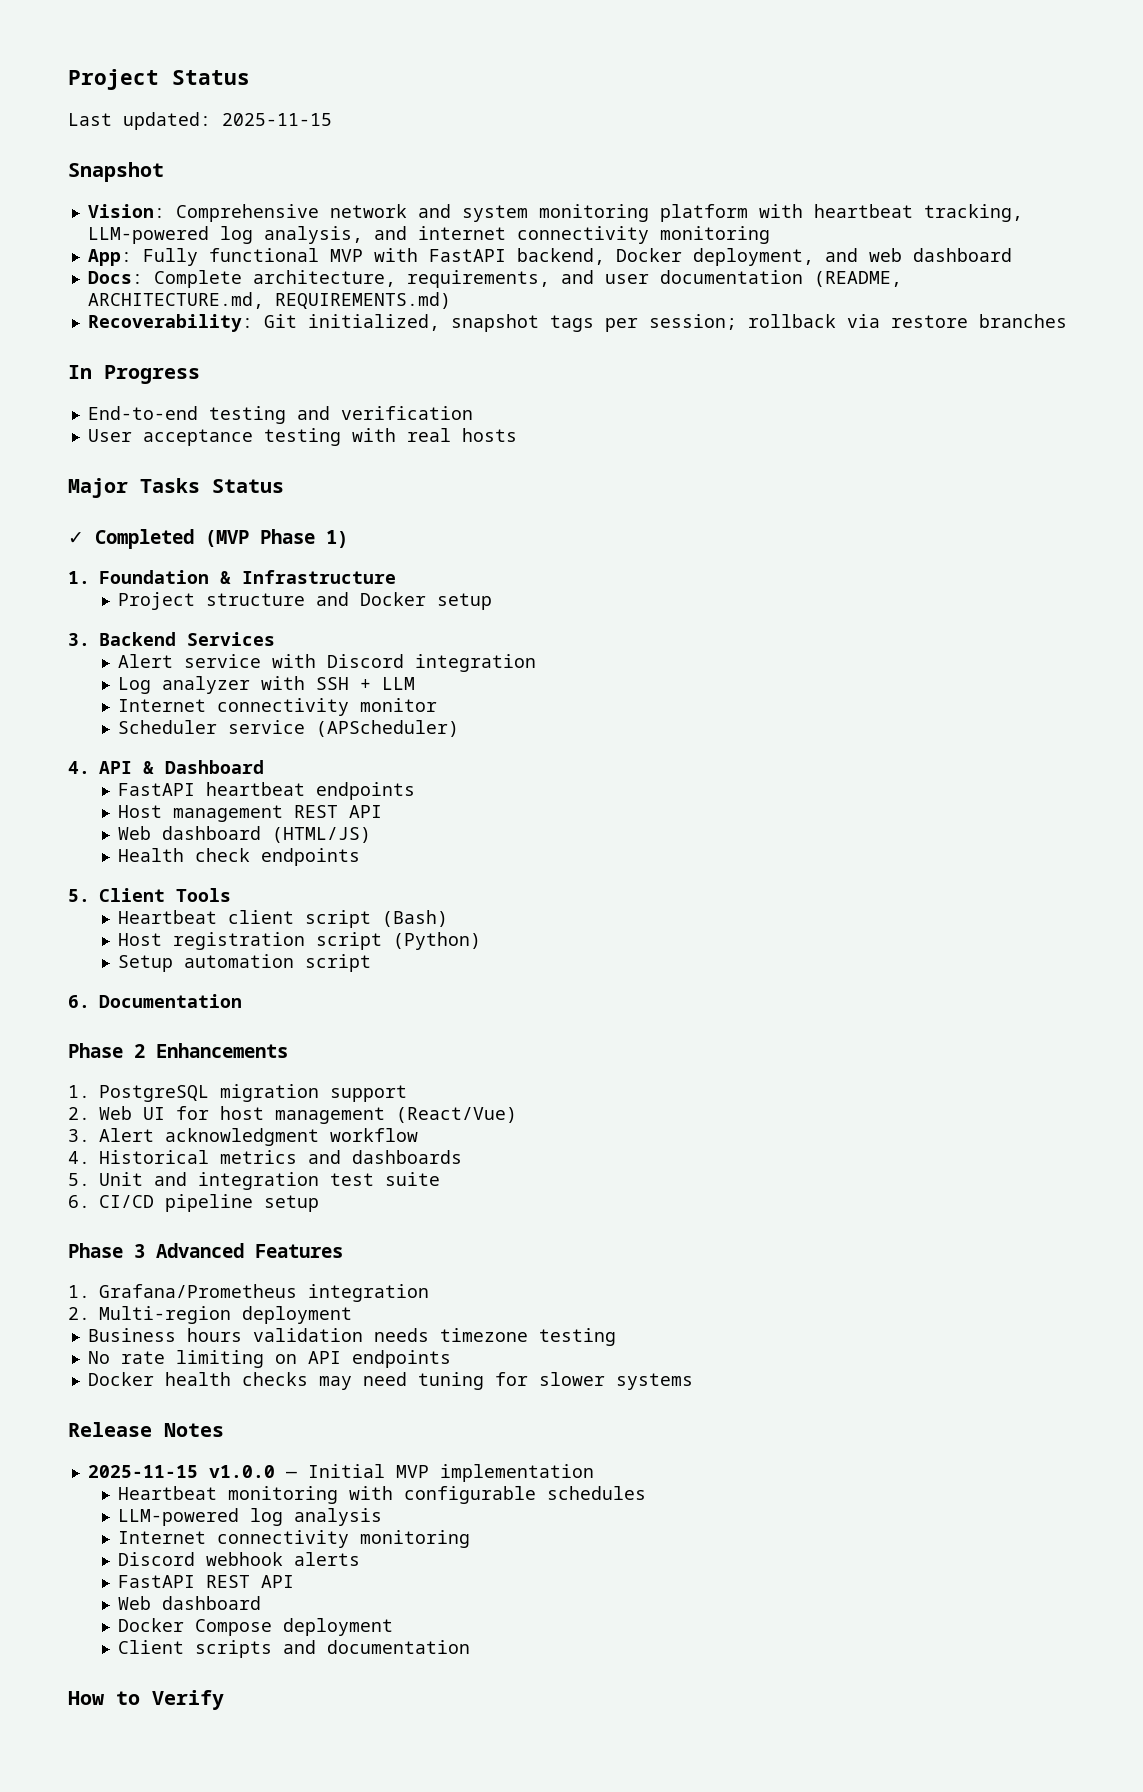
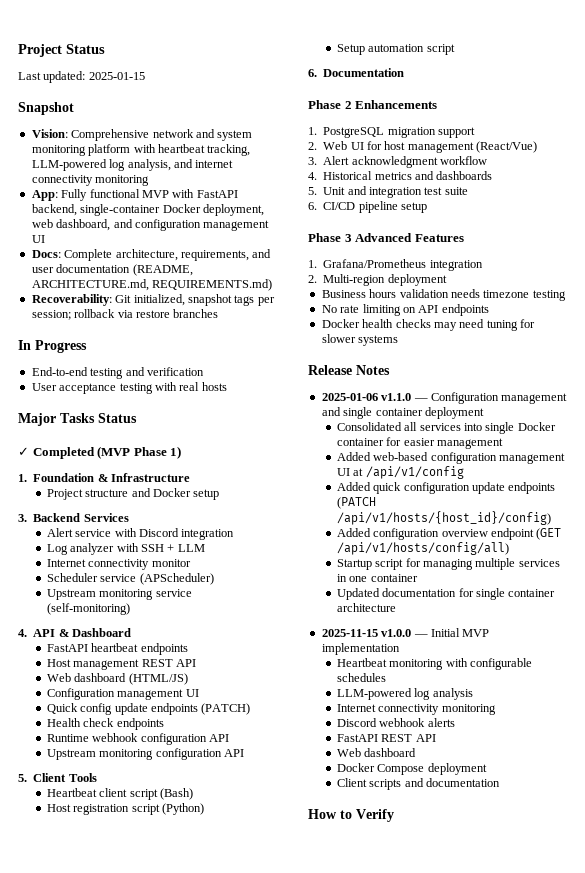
- Last updated: 2025-11-15
+ Last updated: 2025-01-15
- App: Fully functional MVP with FastAPI backend, Docker deployment, and web dashboard
+ App: Fully functional MVP with FastAPI backend, single-container Docker deployment, web dashboard, and configuration management UI
+ Upstream monitoring service (self-monitoring)
+ Configuration management UI
+ Quick config update endpoints (PATCH)
  Health check endpoints
+ Runtime webhook configuration API
+ Upstream monitoring configuration API
+ 2025-01-06 v1.1.0 — Configuration management and single container deployment
+ Consolidated all services into single Docker container for easier management
+ Added web-based configuration management UI at /api/v1/config
+ Added quick configuration update endpoints (PATCH /api/v1/hosts/{host_id}/config)
+ Added configuration overview endpoint (GET /api/v1/hosts/config/all)
+ Startup script for managing multiple services in one container
+ Updated documentation for single container architecture

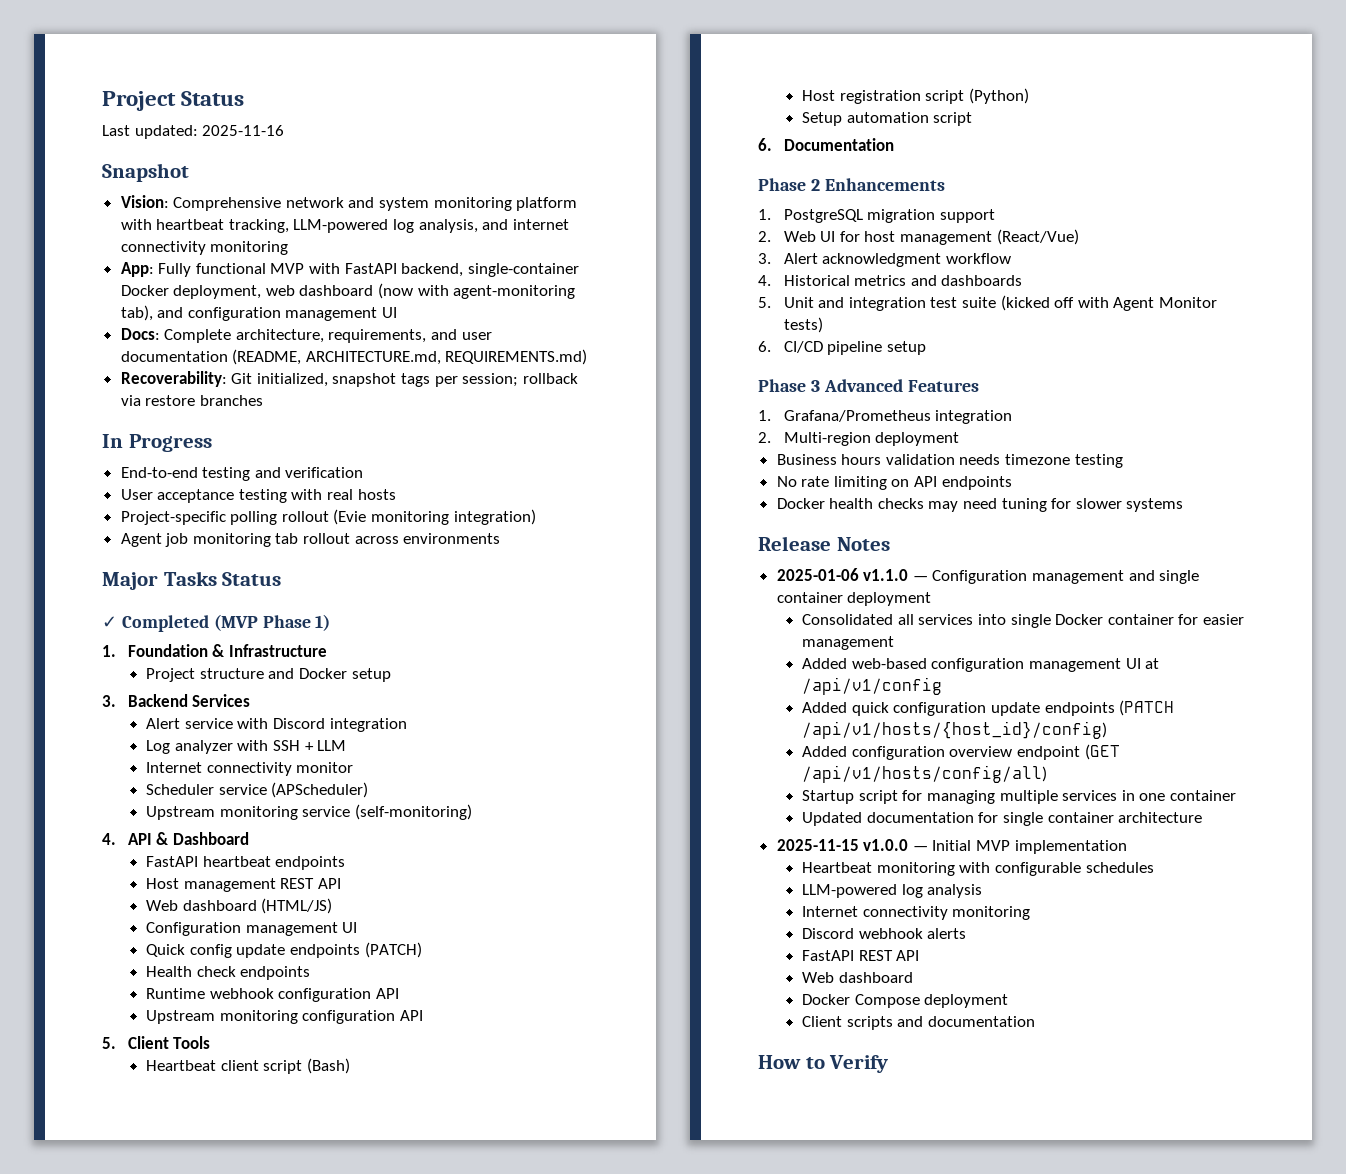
- Last updated: 2025-01-15
+ Last updated: 2025-11-16
- App: Fully functional MVP with FastAPI backend, single-container Docker deployment, web dashboard, and configuration management UI
+ App: Fully functional MVP with FastAPI backend, single-container Docker deployment, web dashboard (now with agent-monitoring tab), and configuration management UI
+ Project-specific polling rollout (Evie monitoring integration)
+ Agent job monitoring tab rollout across environments
- 5. Unit and integration test suite
+ 5. Unit and integration test suite (kicked off with Agent Monitor tests)

